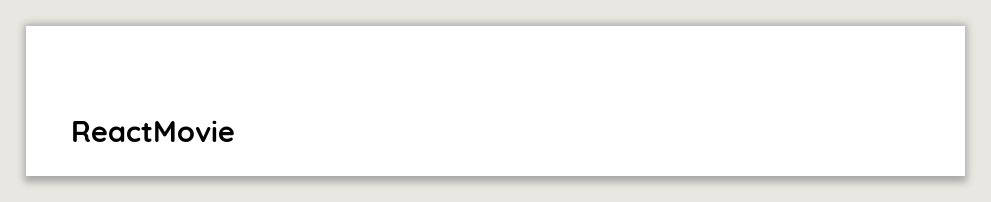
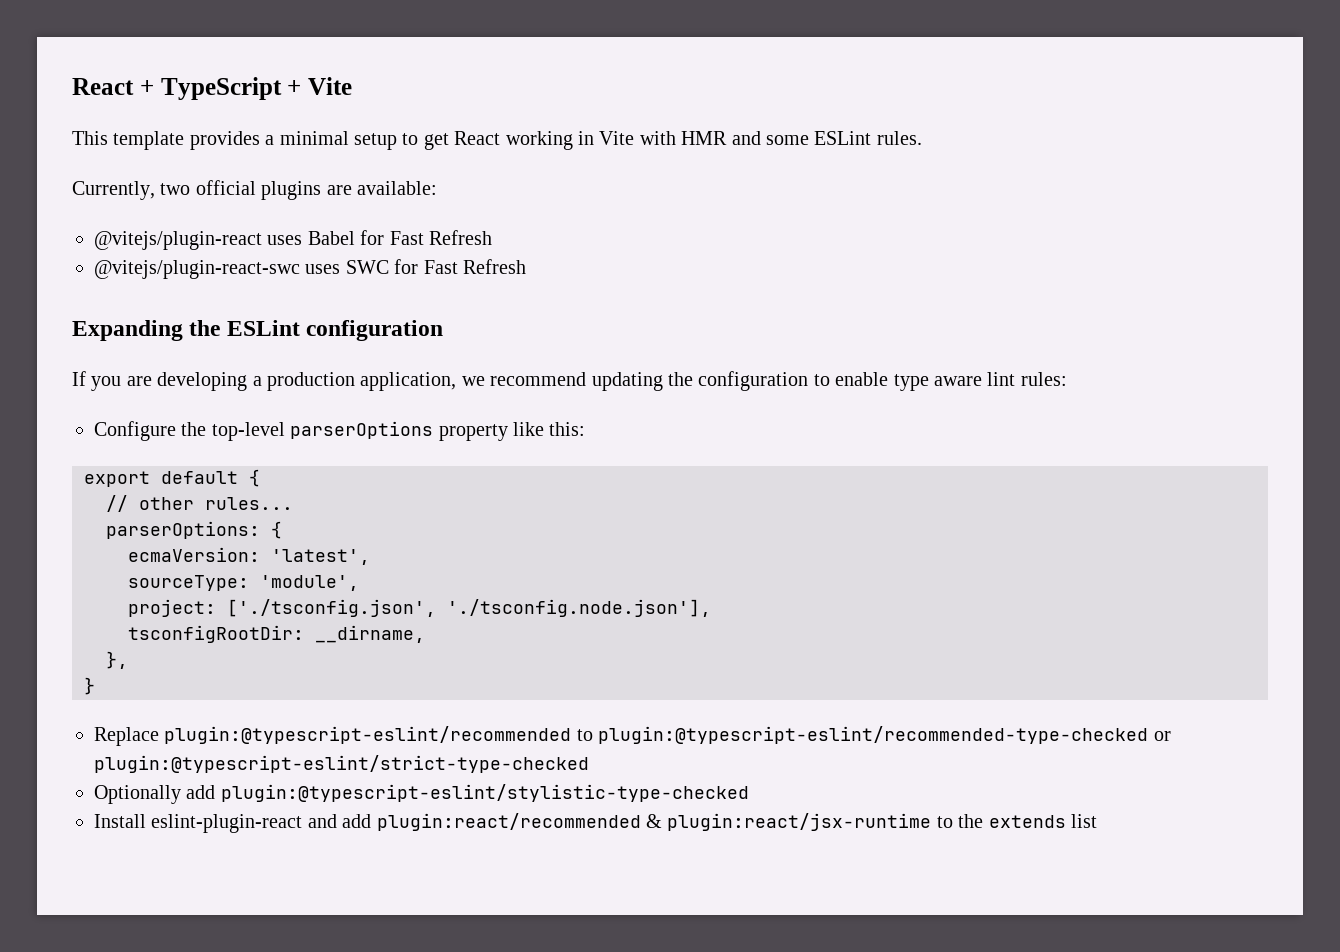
- ReactMovie
+ React + TypeScript + Vite
+ This template provides a minimal setup to get React working in Vite with HMR and some ESLint rules.
+ Currently, two official plugins are available:
+ @vitejs/plugin-react uses Babel for Fast Refresh
+ @vitejs/plugin-react-swc uses SWC for Fast Refresh
+ Expanding the ESLint configuration
+ If you are developing a production application, we recommend updating the configuration to enable type aware lint rules:
+ Configure the top-level parserOptions property like this:
+ export default {
+ // other rules...
+ parserOptions: {
+ ecmaVersion: 'latest',
+ sourceType: 'module',
+ project: ['./tsconfig.json', './tsconfig.node.json'],
+ tsconfigRootDir: __dirname,
+ },
+ }
+ Replace plugin:@typescript-eslint/recommended to plugin:@typescript-eslint/recommended-type-checked or plugin:@typescript-eslint/strict-type-checked
+ Optionally add plugin:@typescript-eslint/stylistic-type-checked
+ Install eslint-plugin-react and add plugin:react/recommended & plugin:react/jsx-runtime to the extends list

